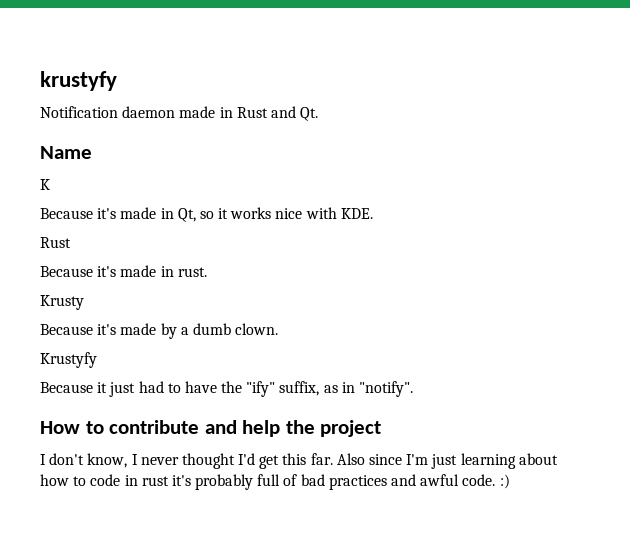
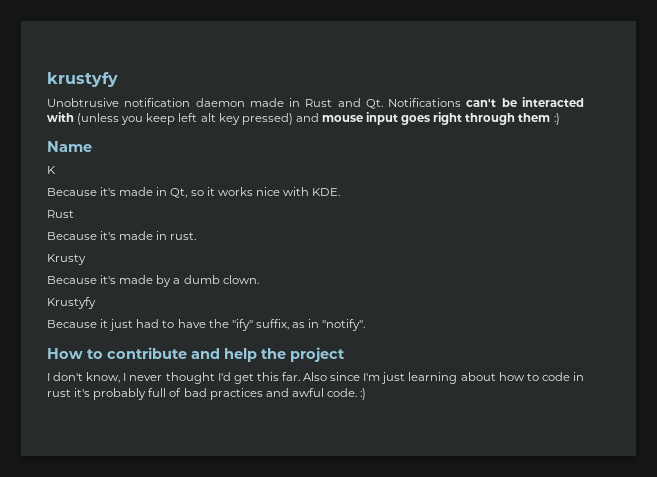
- Notification daemon made in Rust and Qt.
+ Unobtrusive notification daemon made in Rust and Qt. Notifications can't be interacted with (unless you keep left alt key pressed) and mouse input goes right through them :)

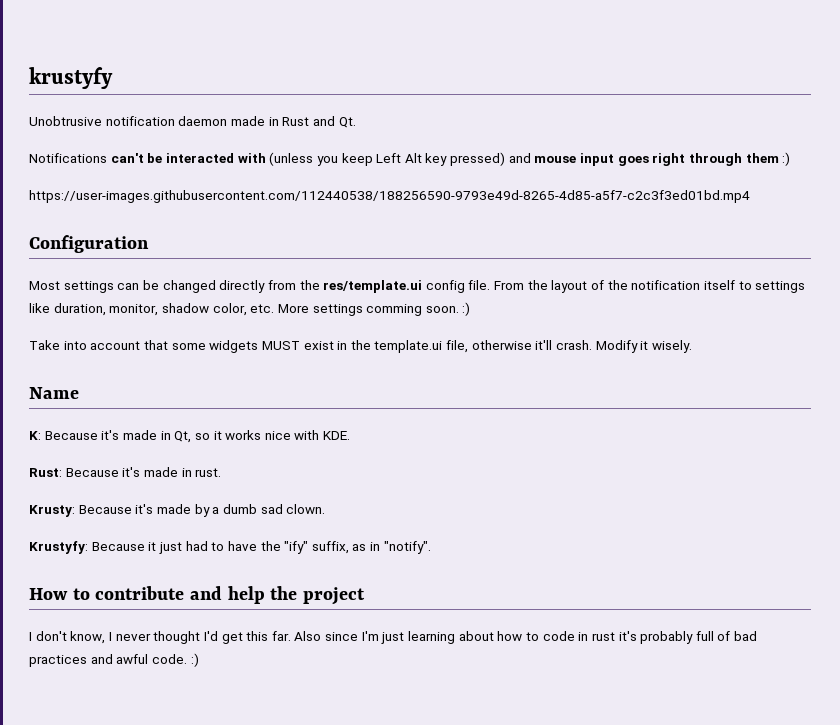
- Unobtrusive notification daemon made in Rust and Qt. Notifications can't be interacted with (unless you keep left alt key pressed) and mouse input goes right through them :)
+ Unobtrusive notification daemon made in Rust and Qt.
+ Notifications can't be interacted with (unless you keep Left Alt key pressed) and mouse input goes right through them :)
+ https://user-images.githubusercontent.com/112440538/188256590-9793e49d-8265-4d85-a5f7-c2c3f3ed01bd.mp4
+ Configuration
+ Most settings can be changed directly from the res/template.ui config file. From the layout of the notification itself to settings like duration, monitor, shadow color, etc. More settings comming soon. :)
+ Take into account that some widgets MUST exist in the template.ui file, otherwise it'll crash. Modify it wisely.
- K
- Because it's made in Qt, so it works nice with KDE.
- Rust
- Because it's made in rust.
+ K: Because it's made in Qt, so it works nice with KDE.
+ Rust: Because it's made in rust.
- Krusty
- Because it's made by a dumb clown.
+ Krusty: Because it's made by a dumb sad clown.
- Krustyfy
- Because it just had to have the "ify" suffix, as in "notify".
+ Krustyfy: Because it just had to have the "ify" suffix, as in "notify".

